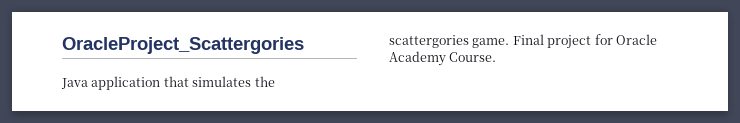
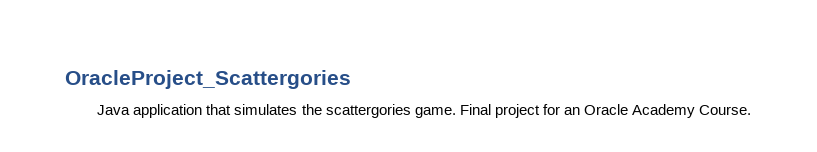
- Final project for Oracle Academy Course.
+ Final project for an Oracle Academy Course.

